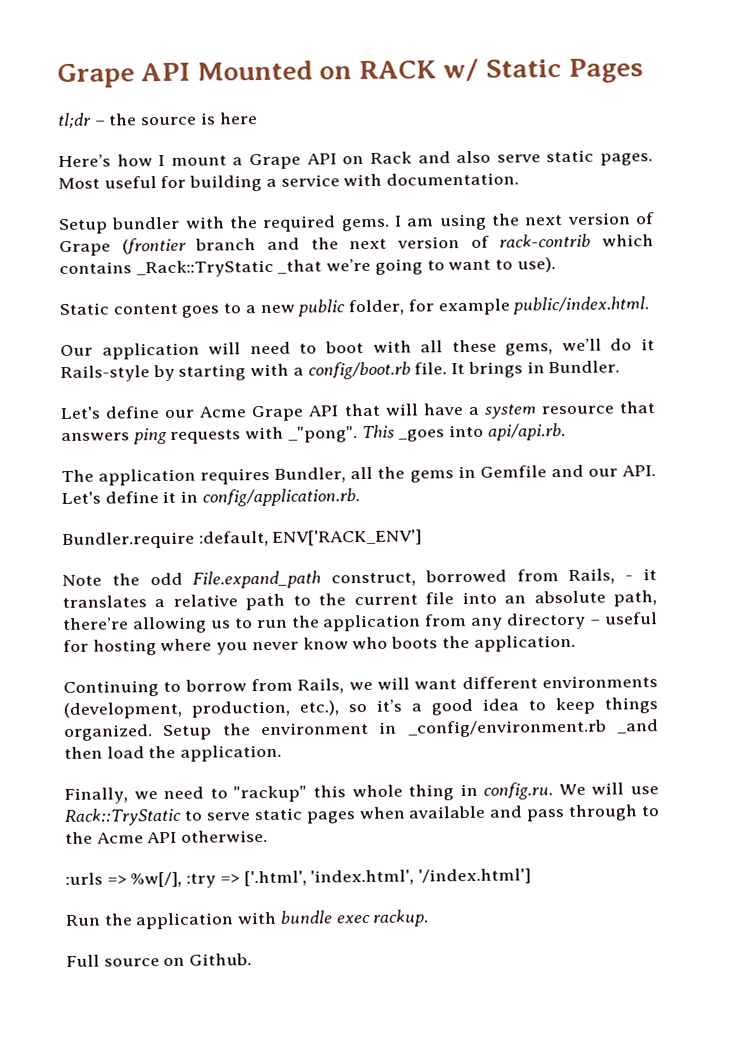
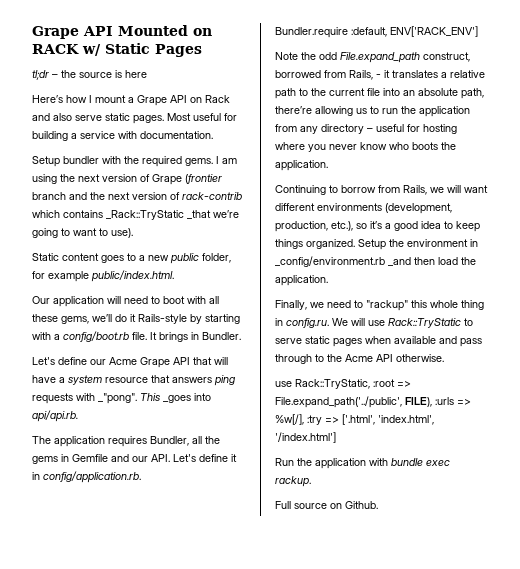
- :urls => %w[/], :try => ['.html', 'index.html', '/index.html']
+ use Rack::TryStatic, :root => File.expand_path('../public', FILE), :urls => %w[/], :try => ['.html', 'index.html', '/index.html']

